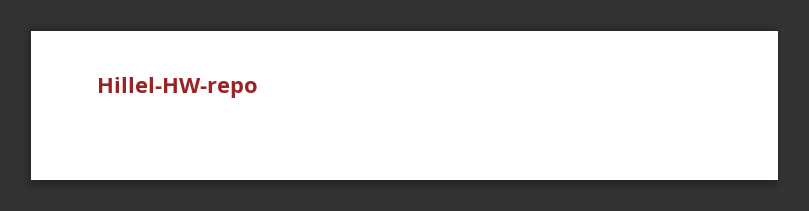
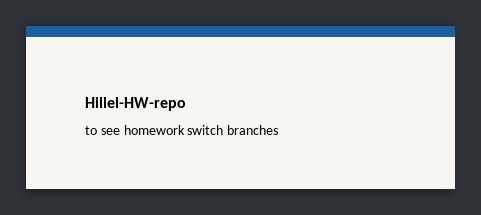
+ to see homework switch branches

